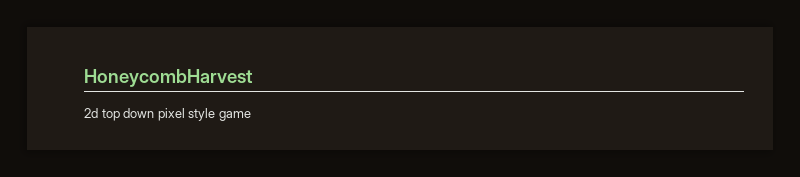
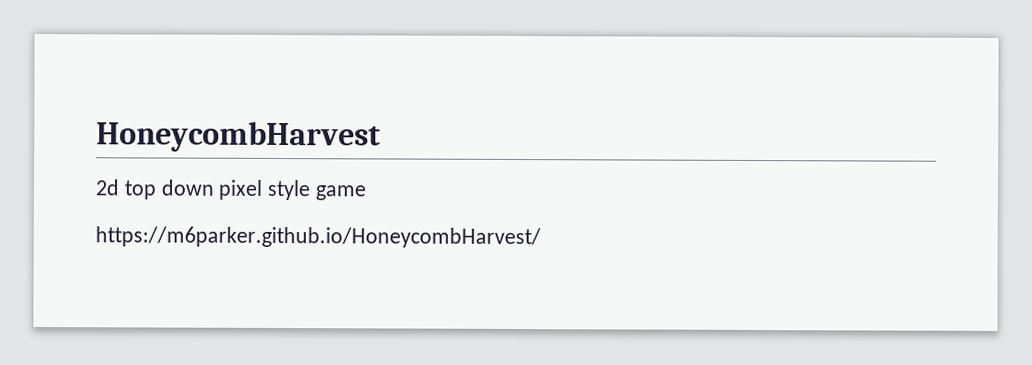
+ https://m6parker.github.io/HoneycombHarvest/

